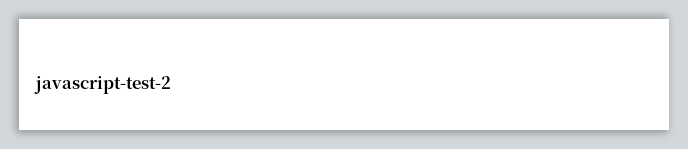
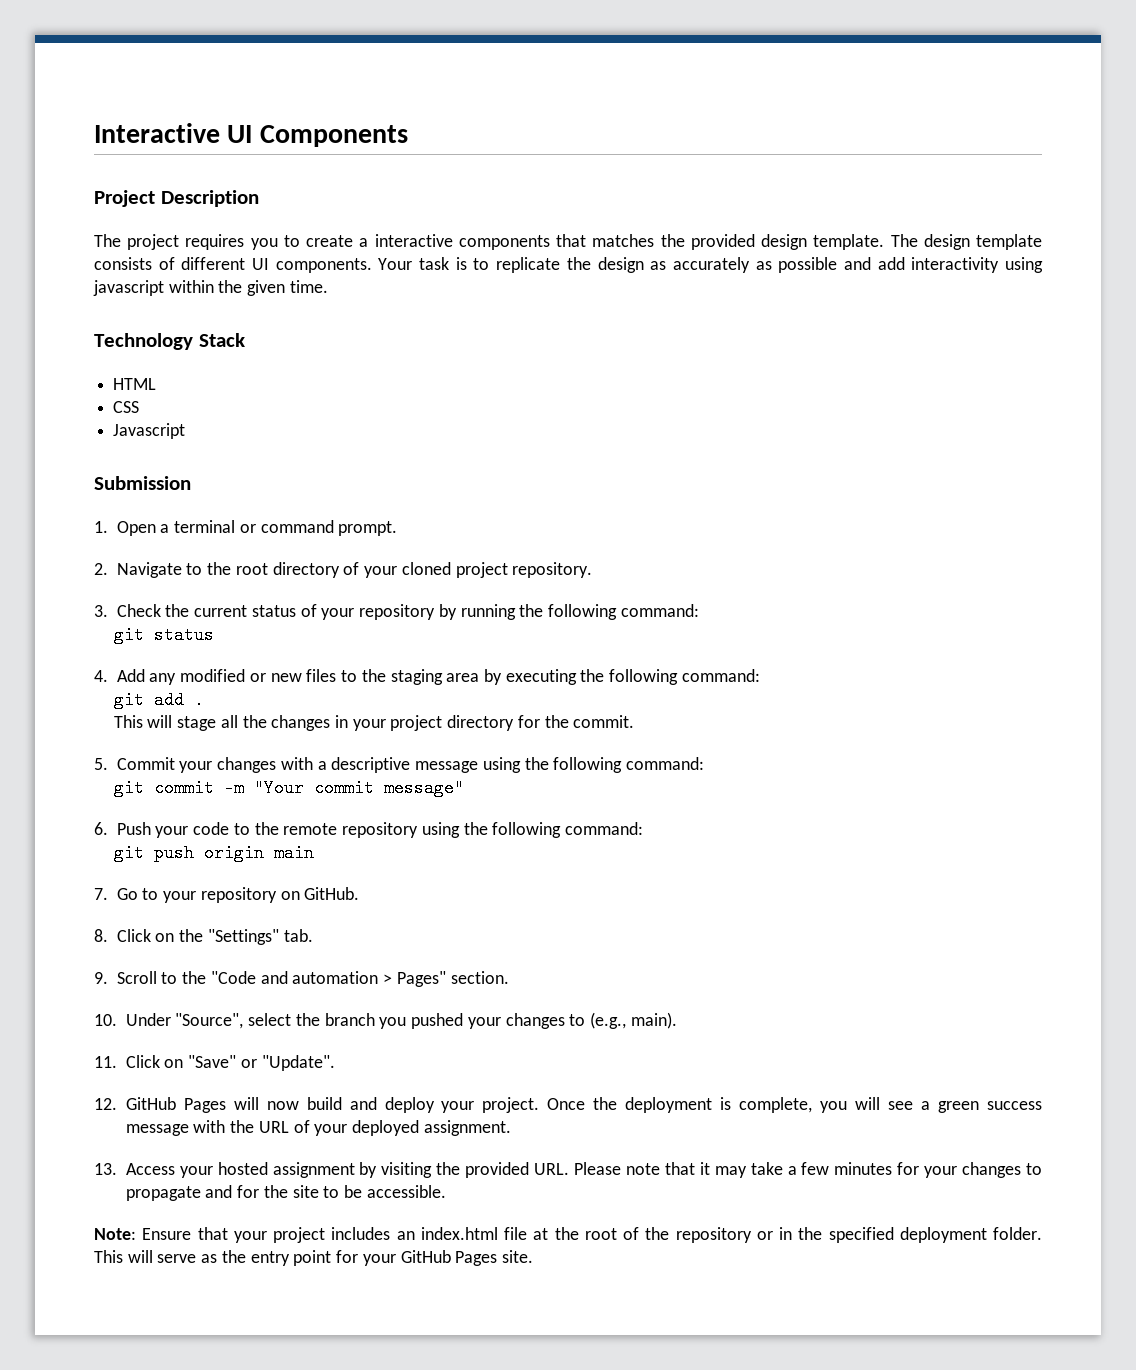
- javascript-test-2
+ Interactive UI Components
+ Project Description
+ The project requires you to create a interactive components that matches the provided design template. The design template consists of different UI components. Your task is to replicate the design as accurately as possible and add interactivity using javascript within the given time.
+ Technology Stack
+ HTML
+ CSS
+ Javascript
+ Submission
+ 1. Open a terminal or command prompt.
+ 2. Navigate to the root directory of your cloned project repository.
+ 3. Check the current status of your repository by running the following command:
+ git status
+ 4. Add any modified or new files to the staging area by executing the following command:
+ git add .
+ This will stage all the changes in your project directory for the commit.
+ 5. Commit your changes with a descriptive message using the following command:
+ git commit -m "Your commit message"
+ 6. Push your code to the remote repository using the following command:
+ git push origin main
+ 7. Go to your repository on GitHub.
+ 8. Click on the "Settings" tab.
+ 9. Scroll to the "Code and automation > Pages" section.
+ 10. Under "Source", select the branch you pushed your changes to (e.g., main).
+ 11. Click on "Save" or "Update".
+ 12. GitHub Pages will now build and deploy your project. Once the deployment is complete, you will see a green success message with the URL of your deployed assignment.
+ 13. Access your hosted assignment by visiting the provided URL. Please note that it may take a few minutes for your changes to propagate and for the site to be accessible.
+ Note: Ensure that your project includes an index.html file at the root of the repository or in the specified deployment folder. This will serve as the entry point for your GitHub Pages site.

